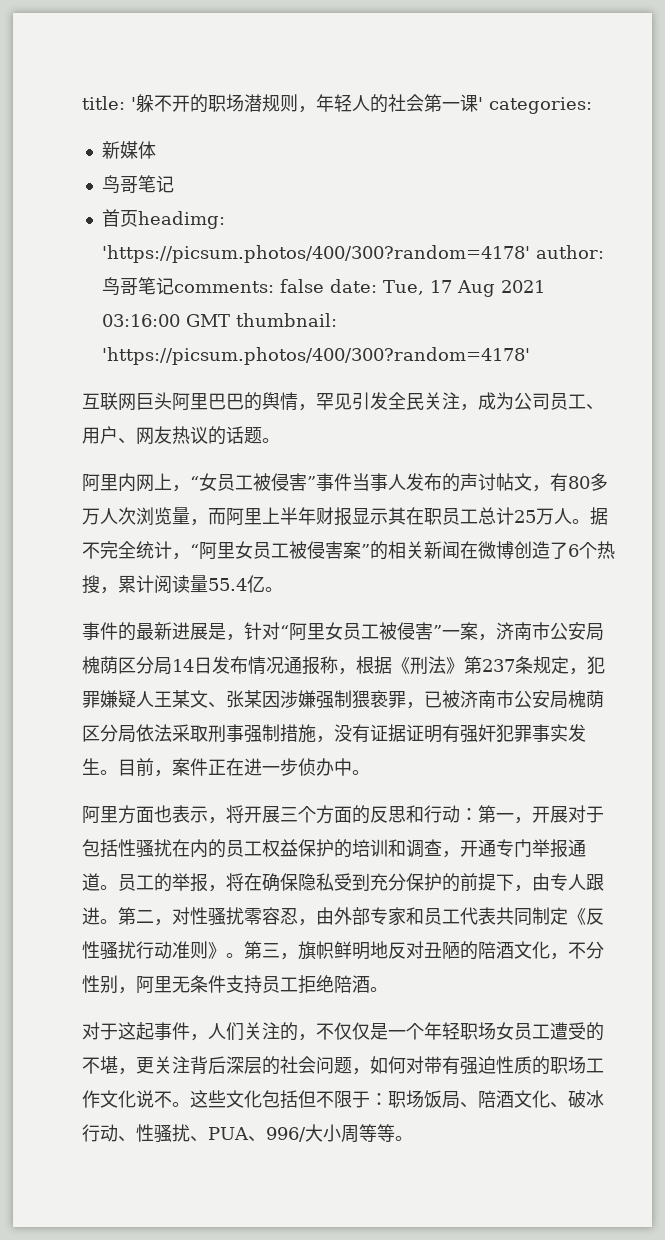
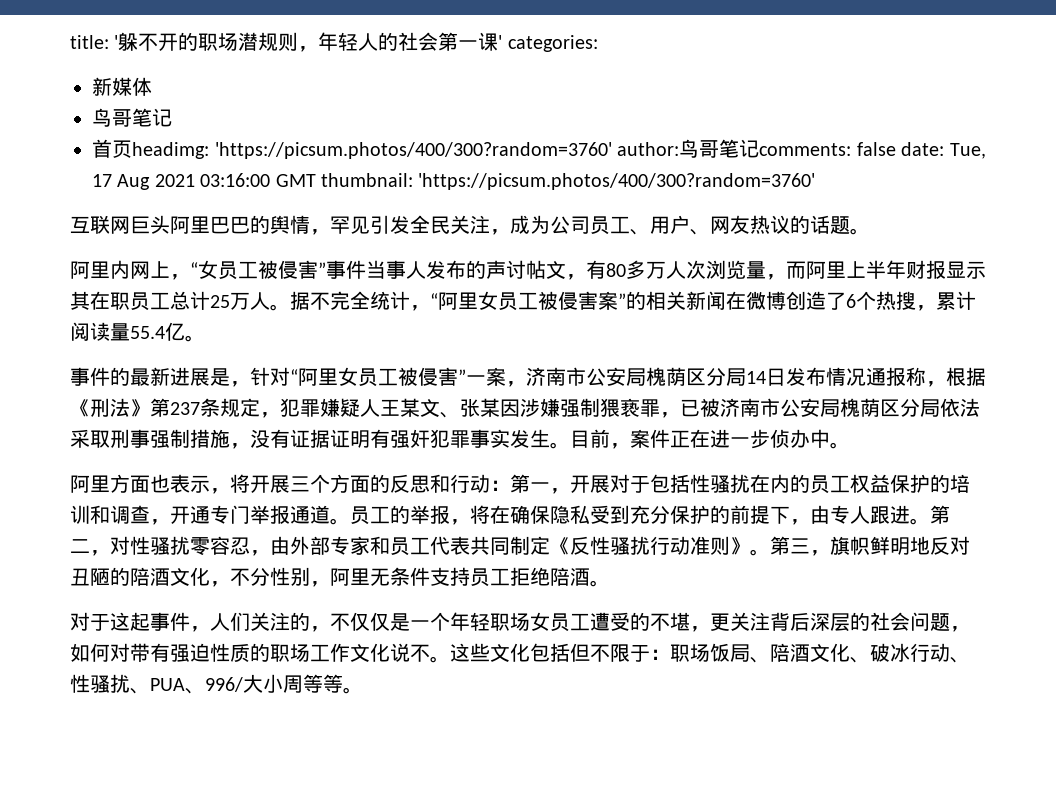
- 首页headimg: 'https://picsum.photos/400/300?random=4178' author:鸟哥笔记comments: false date: Tue, 17 Aug 2021 03:16:00 GMT thumbnail: 'https://picsum.photos/400/300?random=4178'
+ 首页headimg: 'https://picsum.photos/400/300?random=3760' author:鸟哥笔记comments: false date: Tue, 17 Aug 2021 03:16:00 GMT thumbnail: 'https://picsum.photos/400/300?random=3760'

